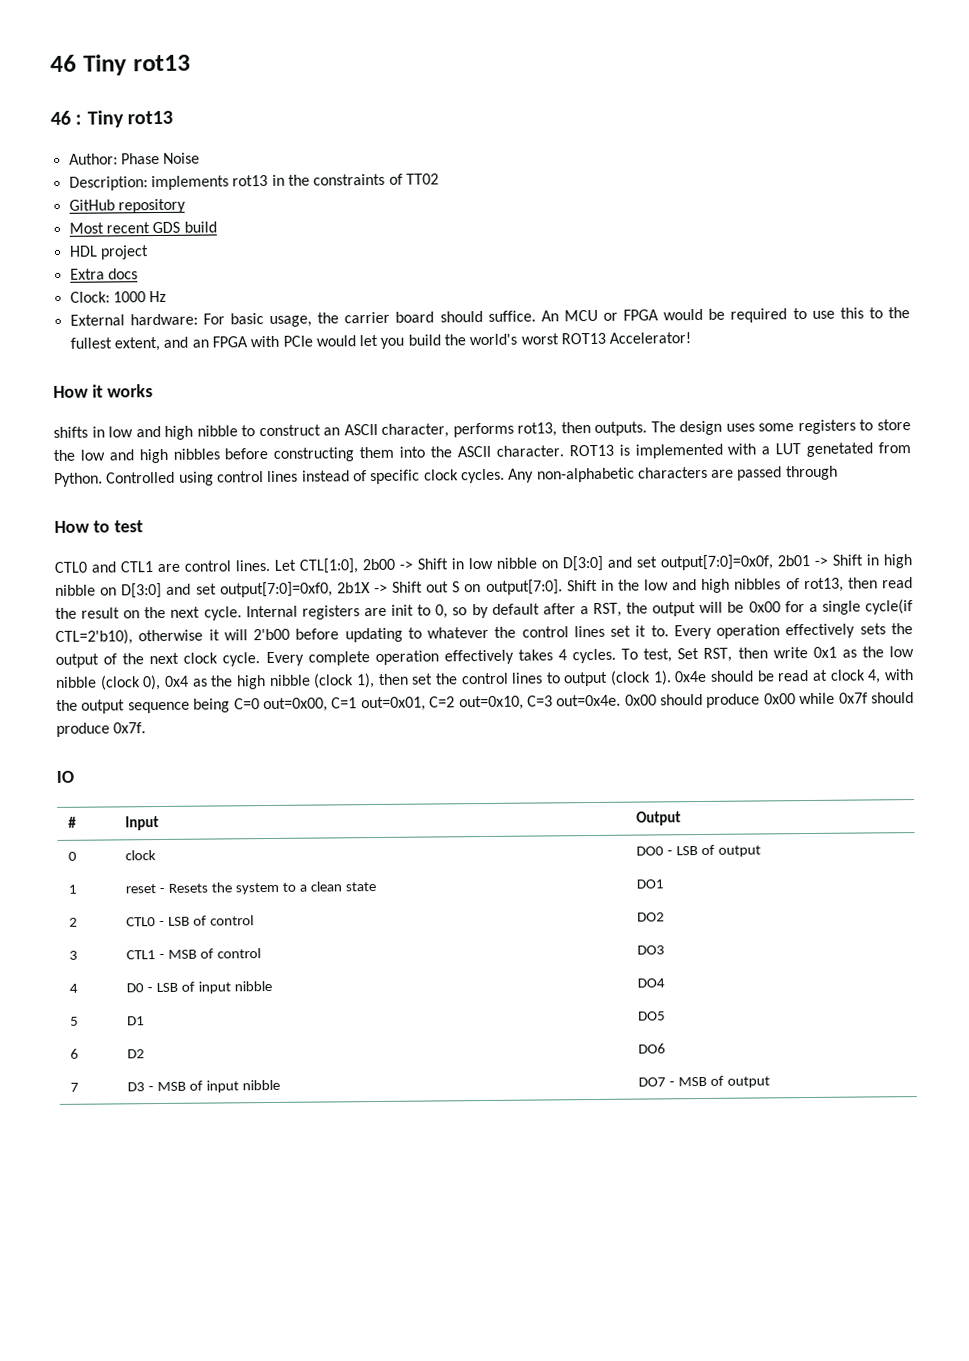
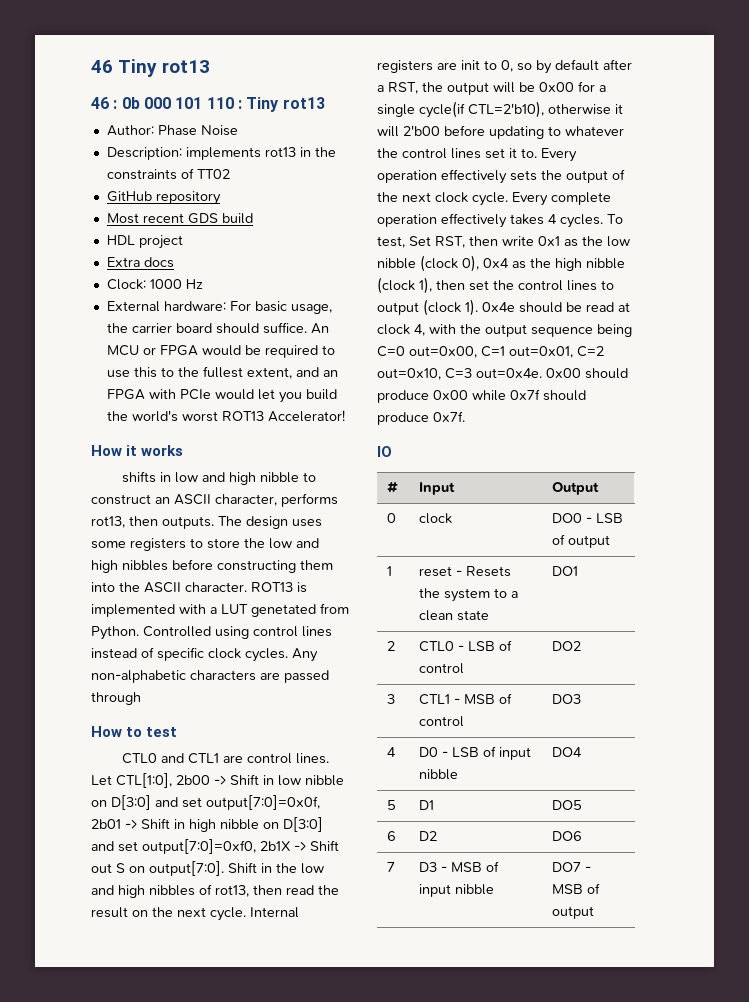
- 46 : Tiny rot13
+ 46 : 0b 000 101 110 : Tiny rot13

